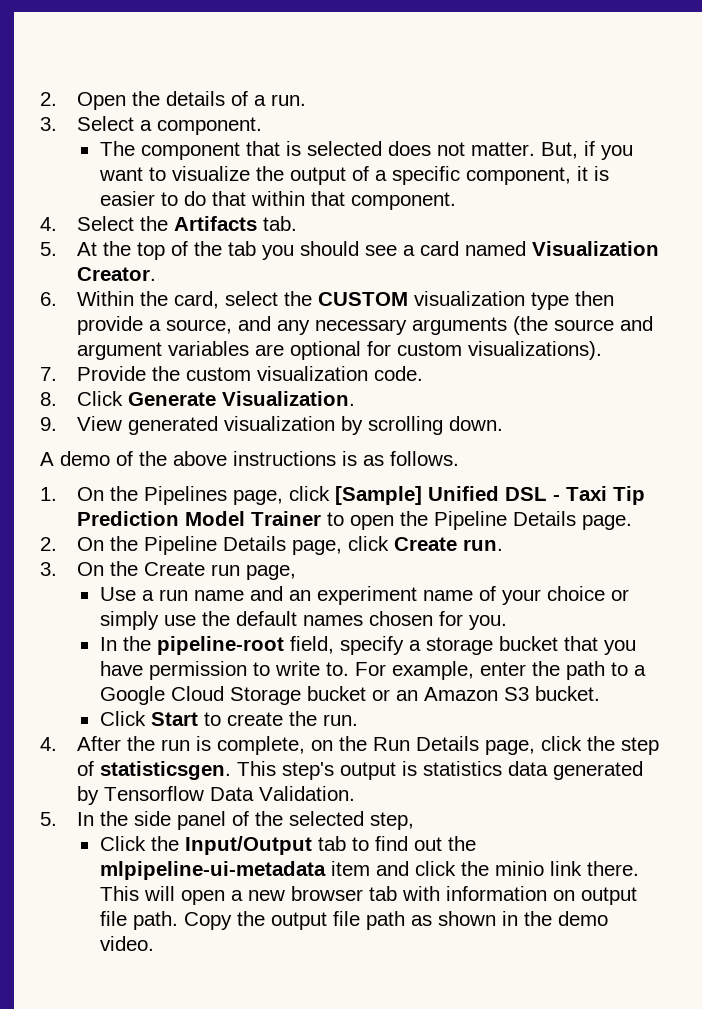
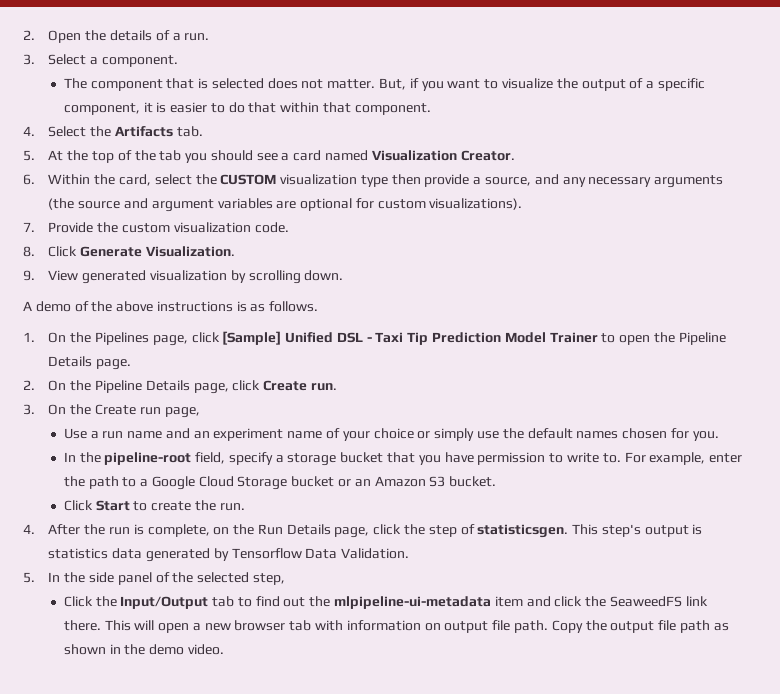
- Click the Input/Output tab to find out the mlpipeline-ui-metadata item and click the minio link there.
+ Click the Input/Output tab to find out the mlpipeline-ui-metadata item and click the SeaweedFS link there.

